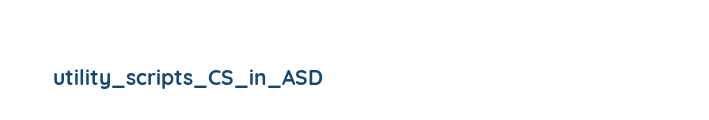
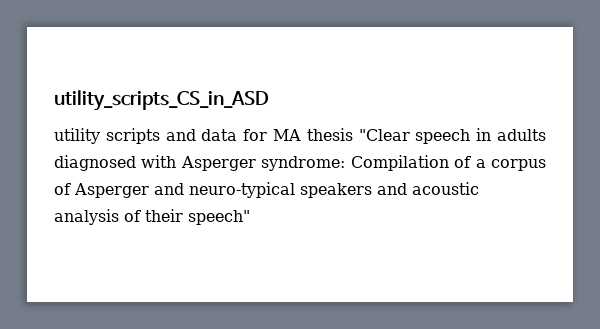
+ utility scripts and data for MA thesis "Clear speech in adults diagnosed with Asperger syndrome: Compilation of a corpus of Asperger and neuro-typical speakers and acoustic analysis of their speech"

